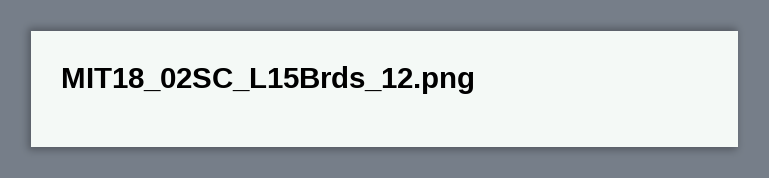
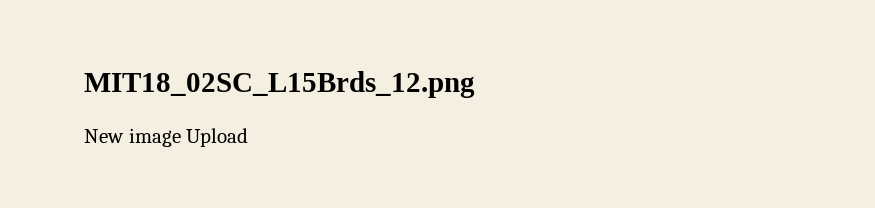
+ New image Upload

